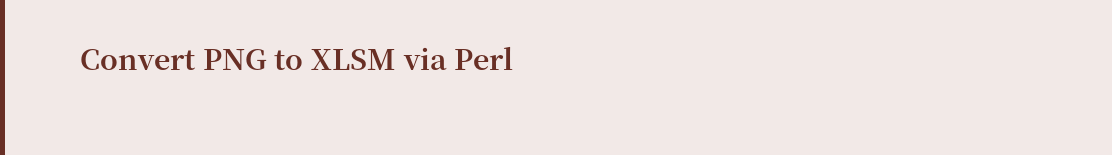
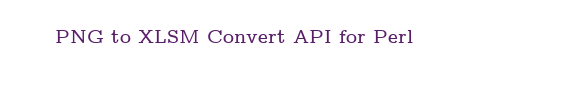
- Convert PNG to XLSM via Perl
+ PNG to XLSM Convert API for Perl

